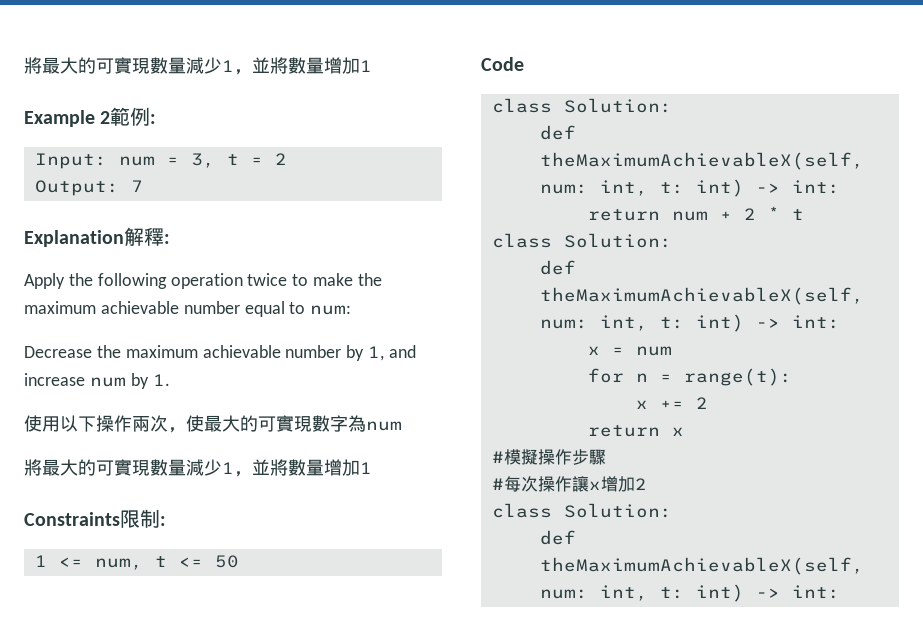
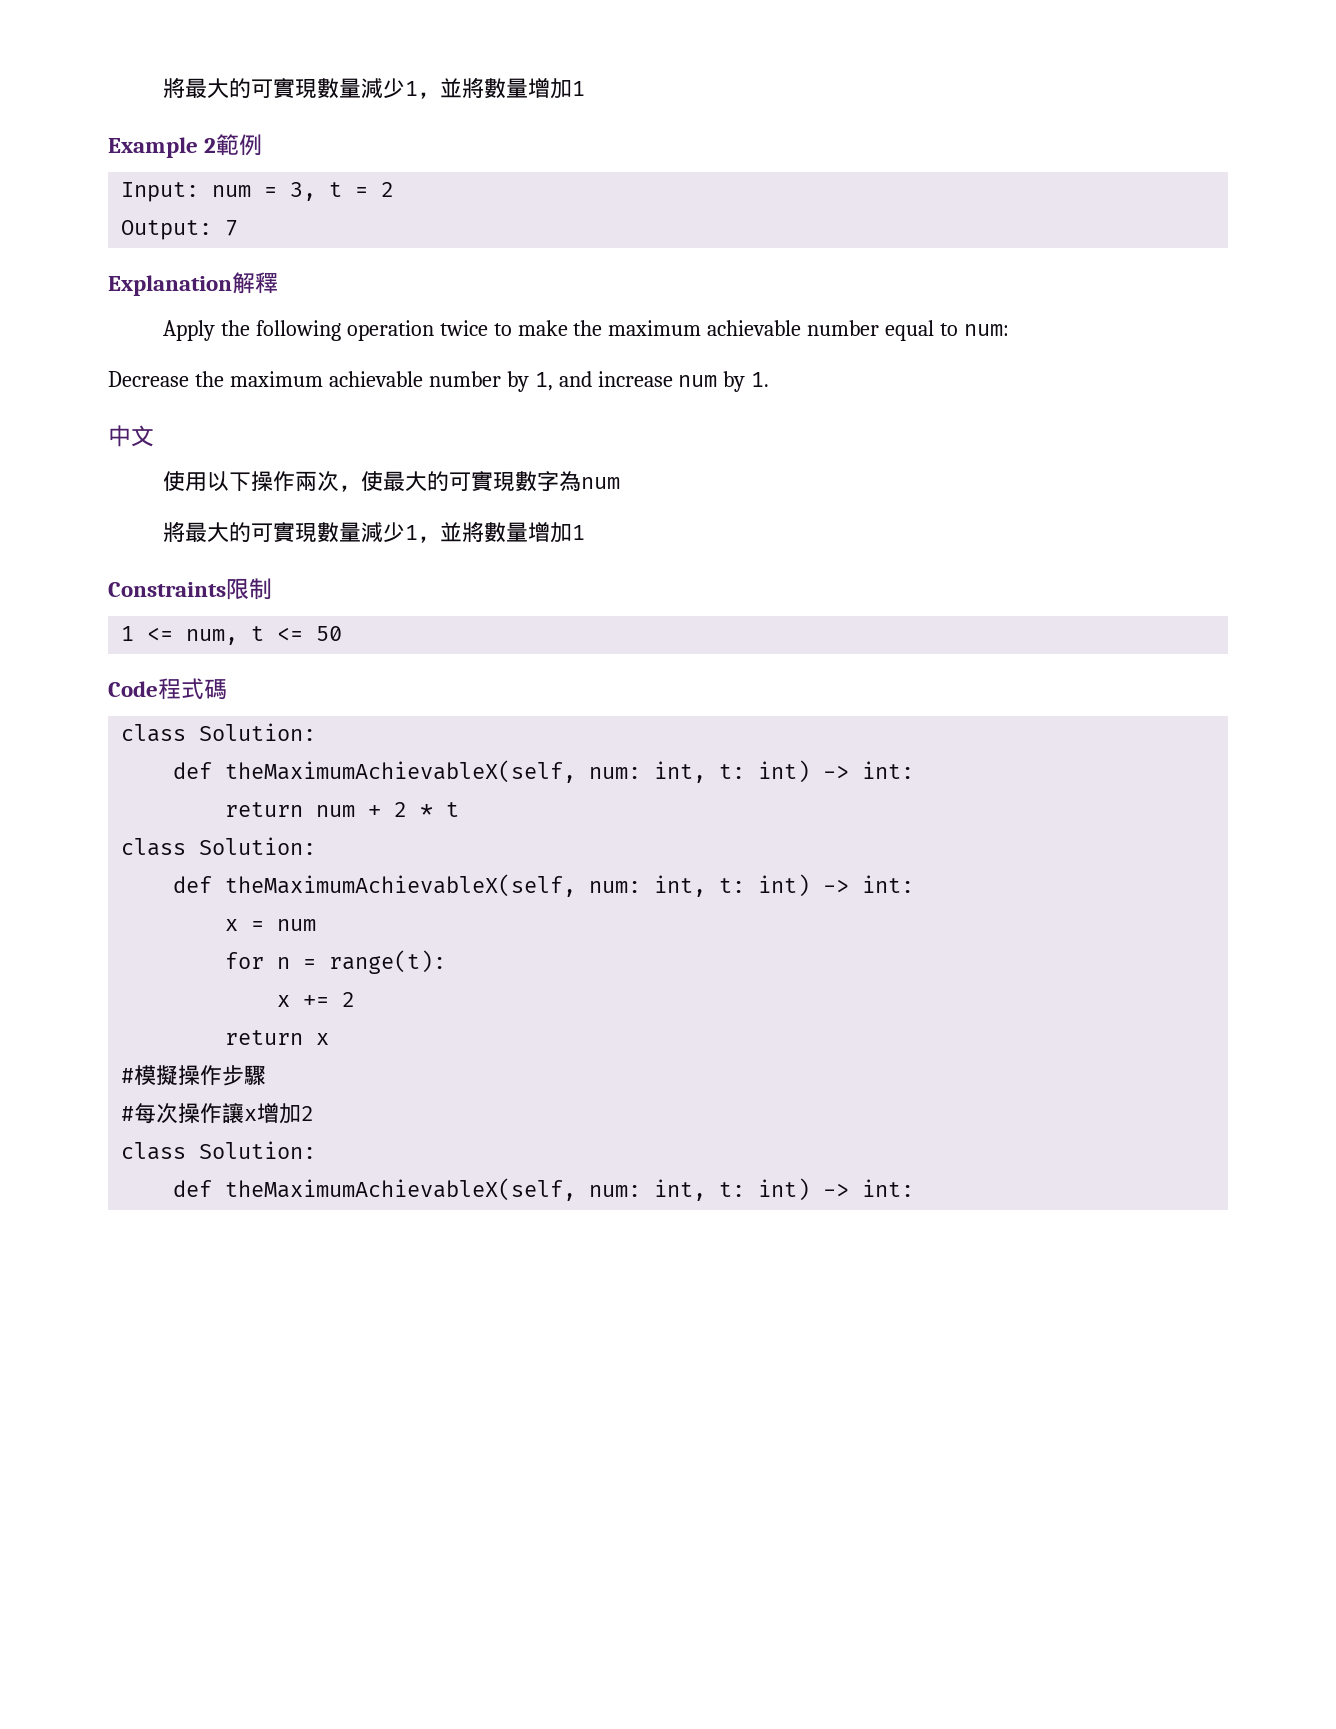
- Example 2範例:
+ Example 2範例
- Explanation解釋:
+ Explanation解釋
+ 中文
- Constraints限制:
+ Constraints限制
- Code
+ Code程式碼

